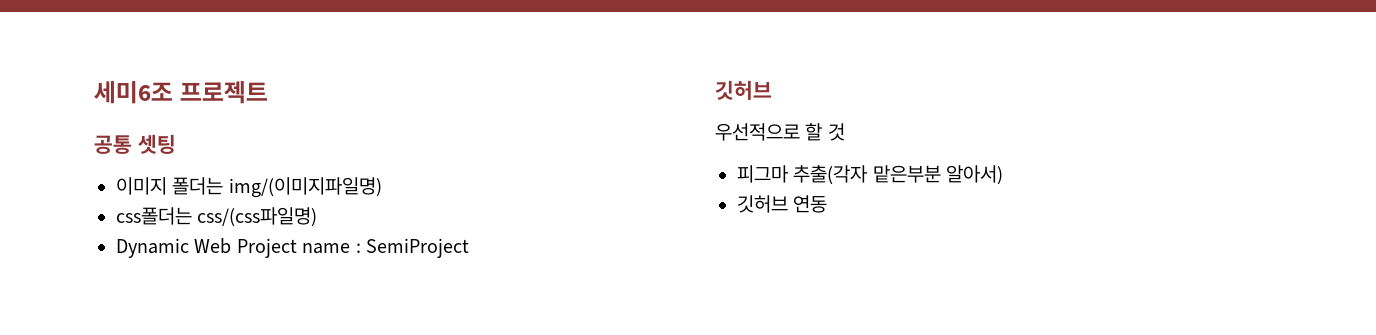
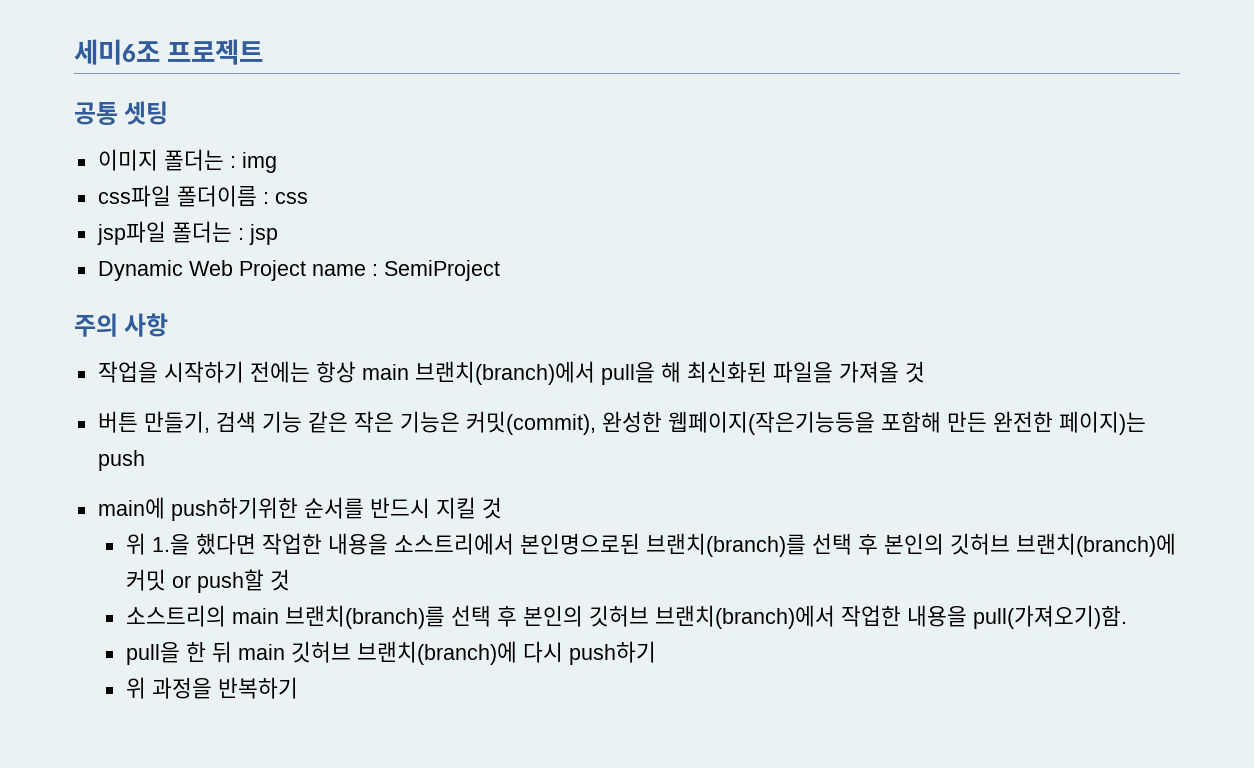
- 이미지 폴더는 img/(이미지파일명)
- css폴더는 css/(css파일명)
+ 이미지 폴더는 : img
+ css파일 폴더이름 : css
+ jsp파일 폴더는 : jsp
  Dynamic Web Project name : SemiProject
- 깃허브
- 우선적으로 할 것
- 피그마 추출(각자 맡은부분 알아서)
- 깃허브 연동
+ 주의 사항
+ 작업을 시작하기 전에는 항상 main 브랜치(branch)에서 pull을 해 최신화된 파일을 가져올 것
+ 버튼 만들기, 검색 기능 같은 작은 기능은 커밋(commit), 완성한 웹페이지(작은기능등을 포함해 만든 완전한 페이지)는 push
+ main에 push하기위한 순서를 반드시 지킬 것
+ 위 1.을 했다면 작업한 내용을 소스트리에서 본인명으로된 브랜치(branch)를 선택 후 본인의 깃허브 브랜치(branch)에 커밋 or push할 것
+ 소스트리의 main 브랜치(branch)를 선택 후 본인의 깃허브 브랜치(branch)에서 작업한 내용을 pull(가져오기)함.
+ pull을 한 뒤 main 깃허브 브랜치(branch)에 다시 push하기
+ 위 과정을 반복하기

